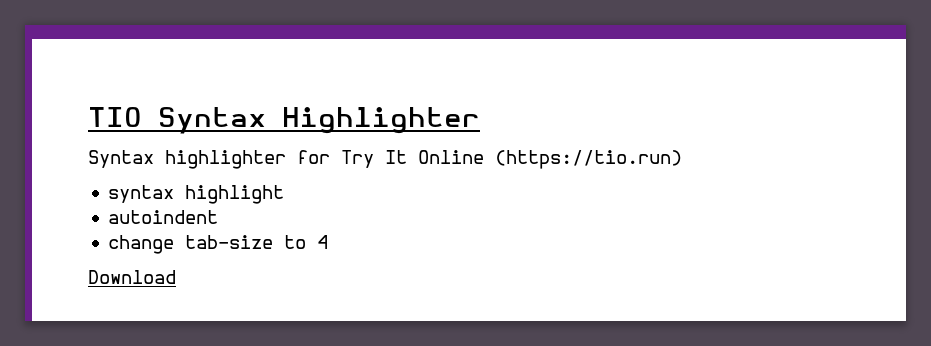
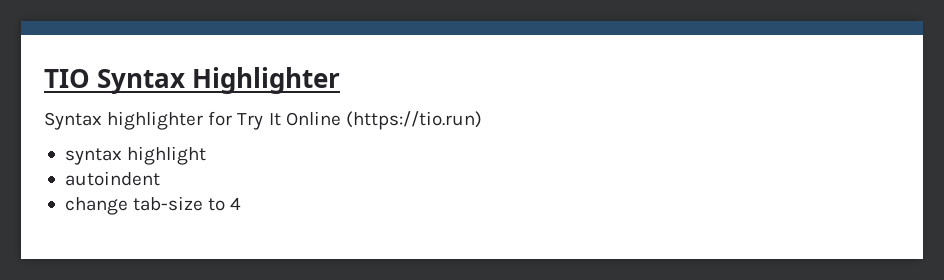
- Download

